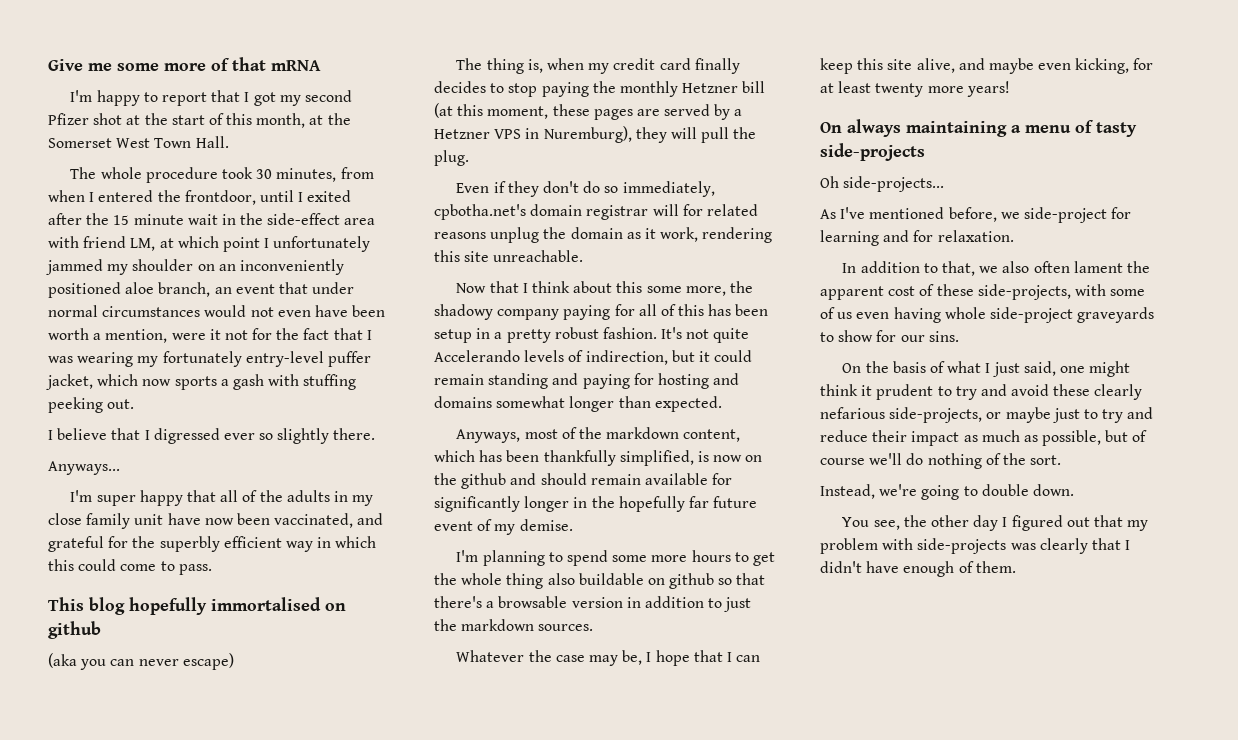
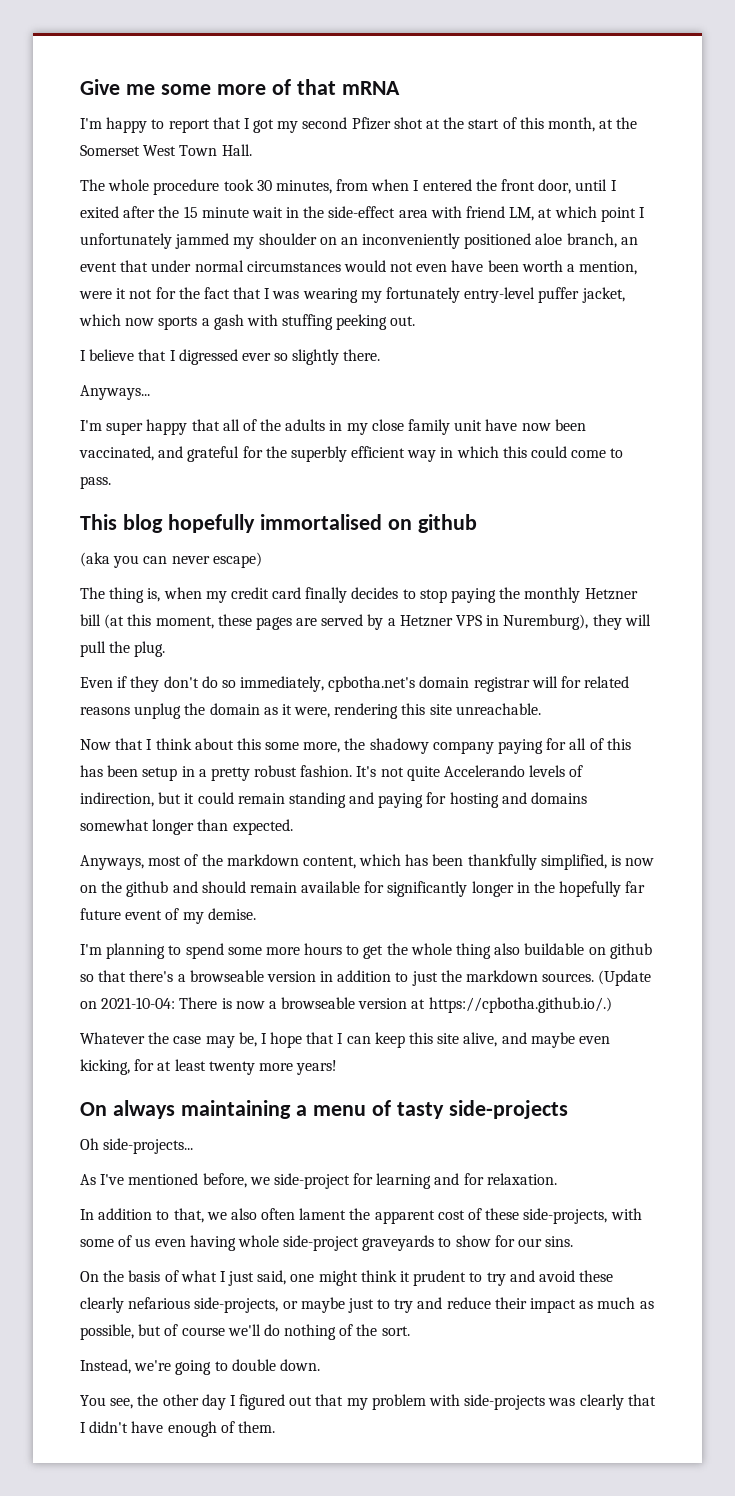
- The whole procedure took 30 minutes, from when I entered the frontdoor, until I exited after the 15 minute wait in the side-effect area with friend LM, at which point I unfortunately jammed my shoulder on an inconveniently positioned aloe branch, an event that under normal circumstances would not even have been worth a mention, were it not for the fact that I was wearing my fortunately entry-level puffer jacket, which now sports a gash with stuffing peeking out.
+ The whole procedure took 30 minutes, from when I entered the front door, until I exited after the 15 minute wait in the side-effect area with friend LM, at which point I unfortunately jammed my shoulder on an inconveniently positioned aloe branch, an event that under normal circumstances would not even have been worth a mention, were it not for the fact that I was wearing my fortunately entry-level puffer jacket, which now sports a gash with stuffing peeking out.
- Even if they don't do so immediately, cpbotha.net's domain registrar will for related reasons unplug the domain as it work, rendering this site unreachable.
+ Even if they don't do so immediately, cpbotha.net's domain registrar will for related reasons unplug the domain as it were, rendering this site unreachable.
- I'm planning to spend some more hours to get the whole thing also buildable on github so that there's a browsable version in addition to just the markdown sources.
+ I'm planning to spend some more hours to get the whole thing also buildable on github so that there's a browseable version in addition to just the markdown sources. (Update on 2021-10-04: There is now a browseable version at https://cpbotha.github.io/.)

